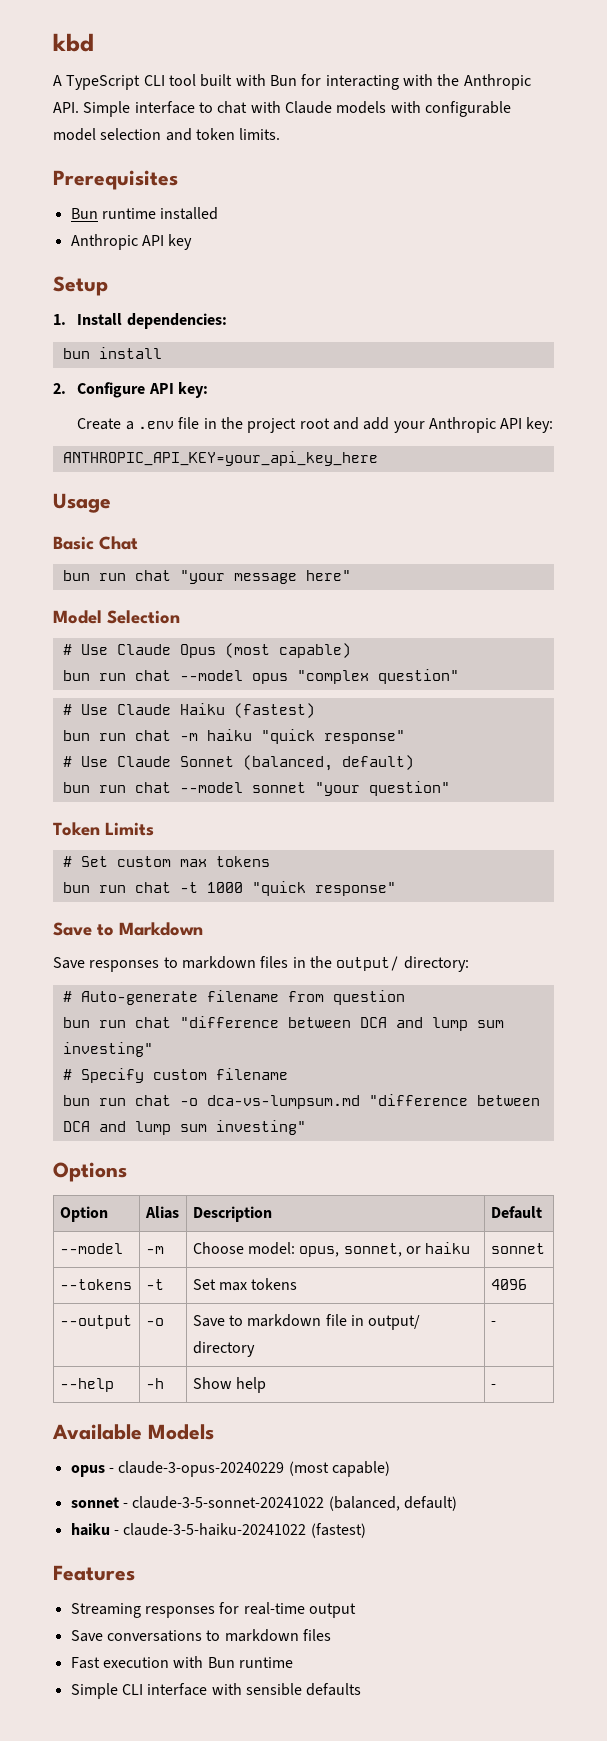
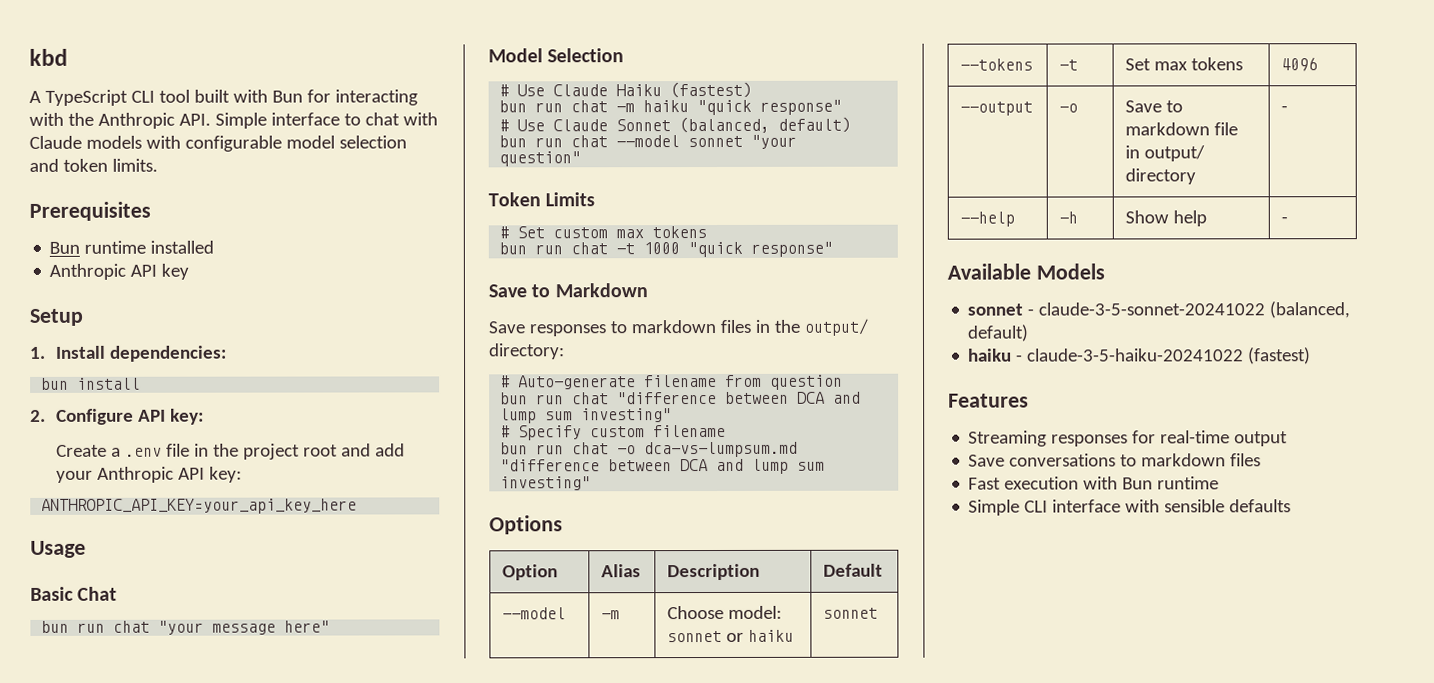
- # Use Claude Opus (most capable)
- bun run chat --model opus "complex question"
- --model | -m | Choose model: opus, sonnet, or haiku | sonnet
+ --model | -m | Choose model: sonnet or haiku | sonnet
- opus - claude-3-opus-20240229 (most capable)

